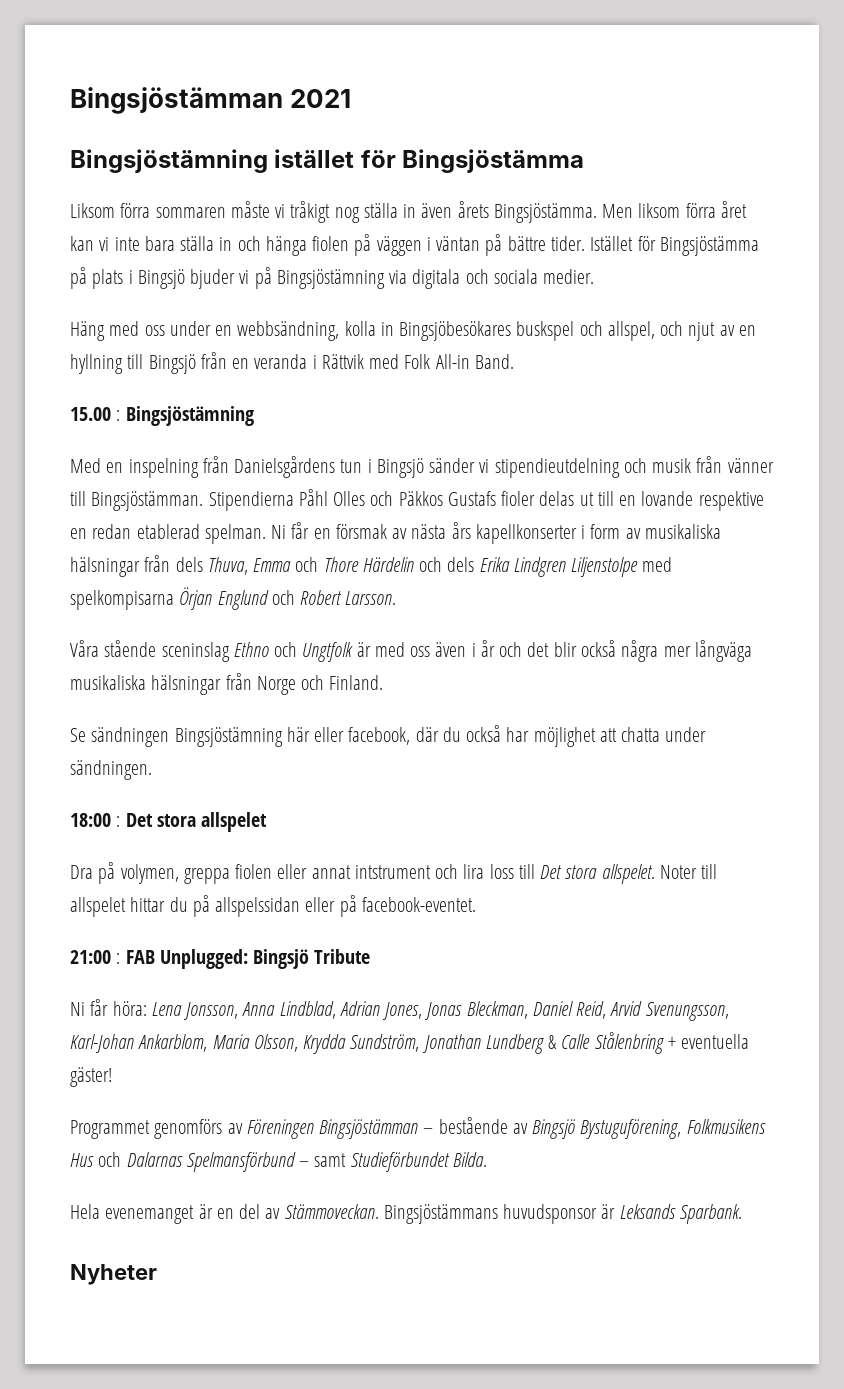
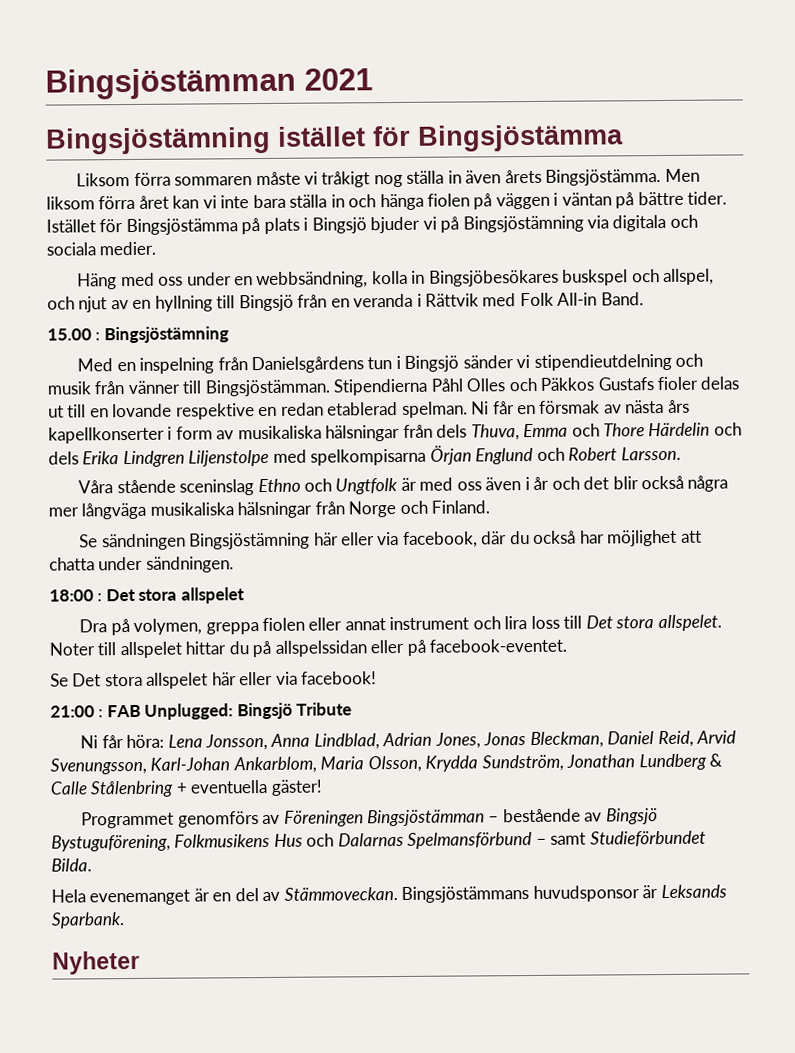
- Se sändningen Bingsjöstämning här eller facebook, där du också har möjlighet att chatta under sändningen.
+ Se sändningen Bingsjöstämning här eller via facebook, där du också har möjlighet att chatta under sändningen.
- Dra på volymen, greppa fiolen eller annat intstrument och lira loss till Det stora allspelet.
+ Dra på volymen, greppa fiolen eller annat instrument och lira loss till Det stora allspelet.
+ Se Det stora allspelet här eller via facebook!

